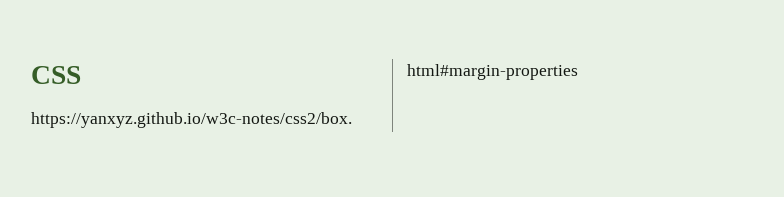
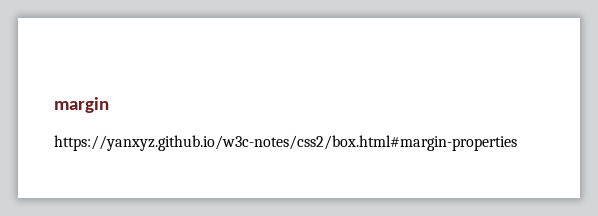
- CSS
+ margin

